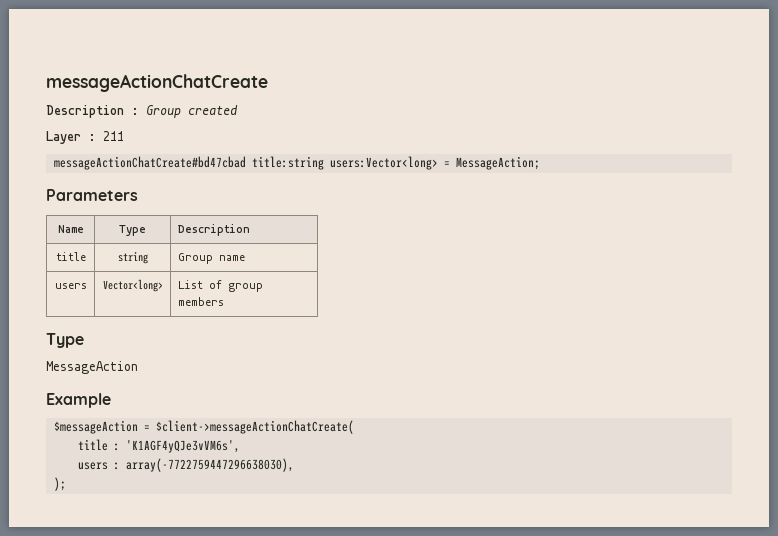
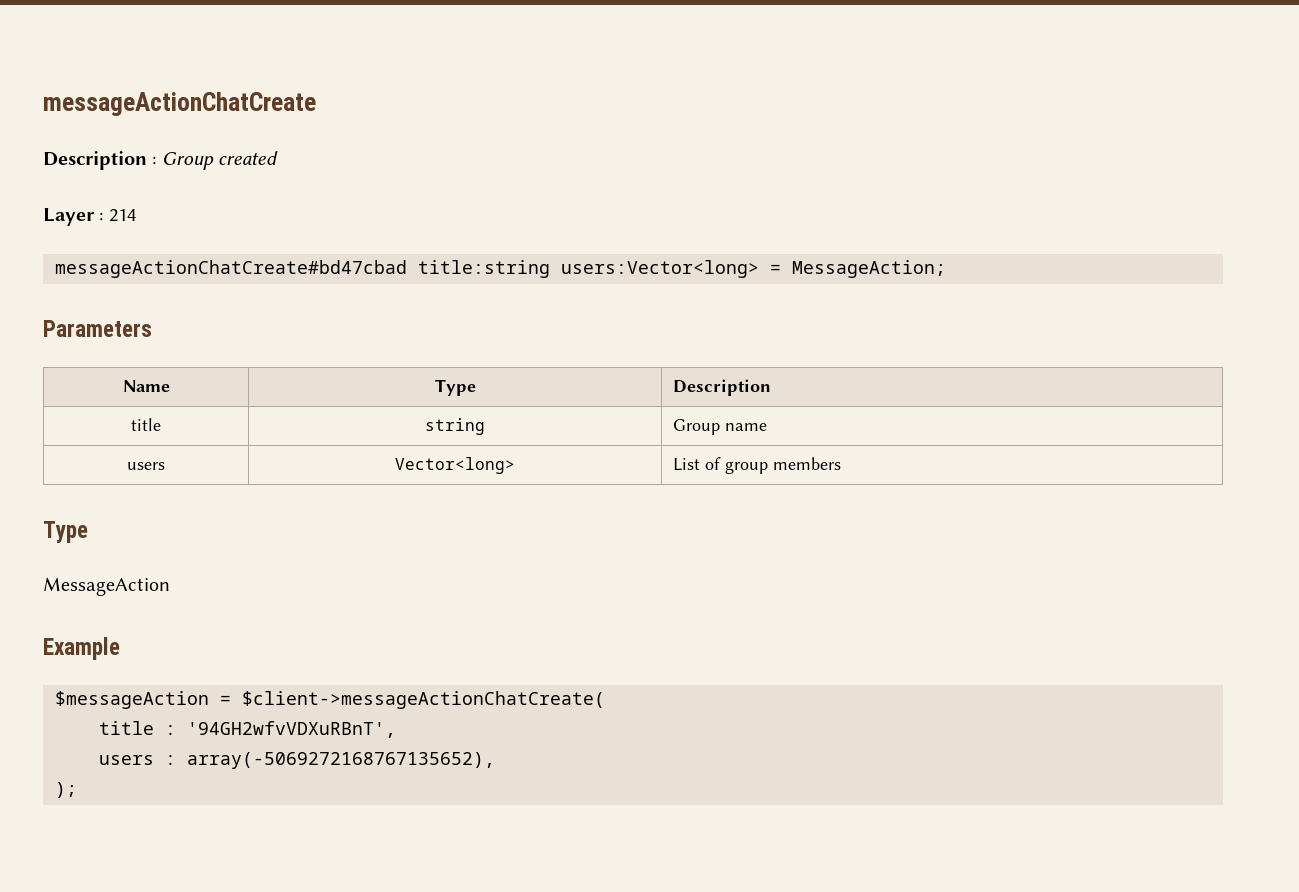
- Layer : 211
+ Layer : 214
- title : 'K1AGF4yQJe3vVM6s',
+ title : '94GH2wfvVDXuRBnT',
- users : array(-7722759447296638030),
+ users : array(-5069272168767135652),

